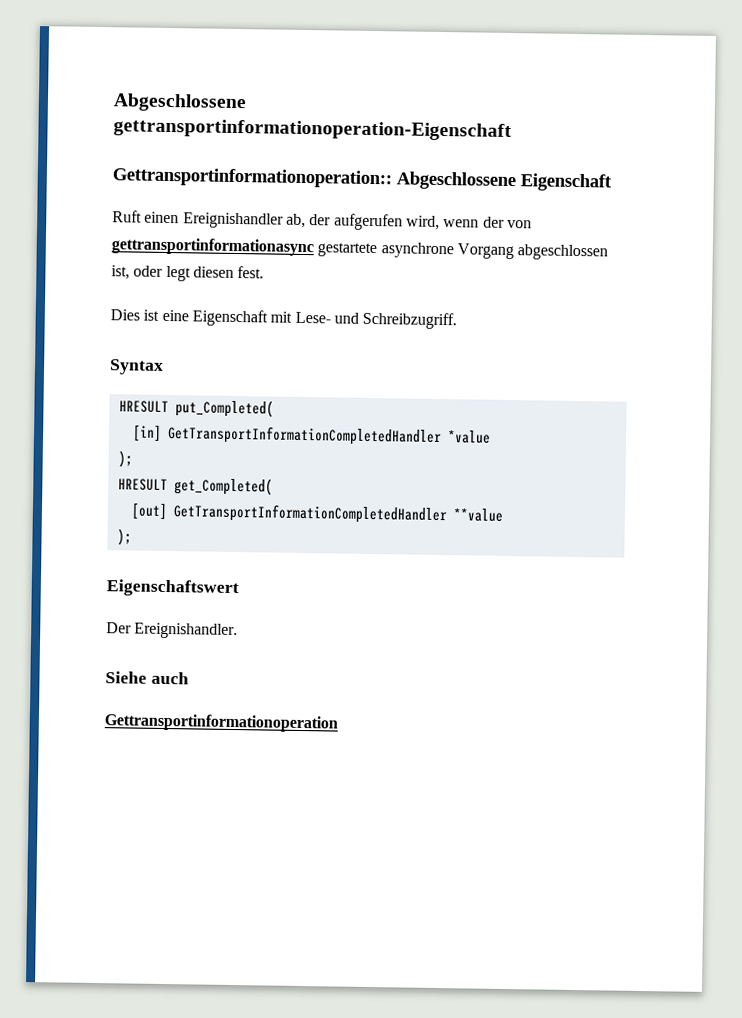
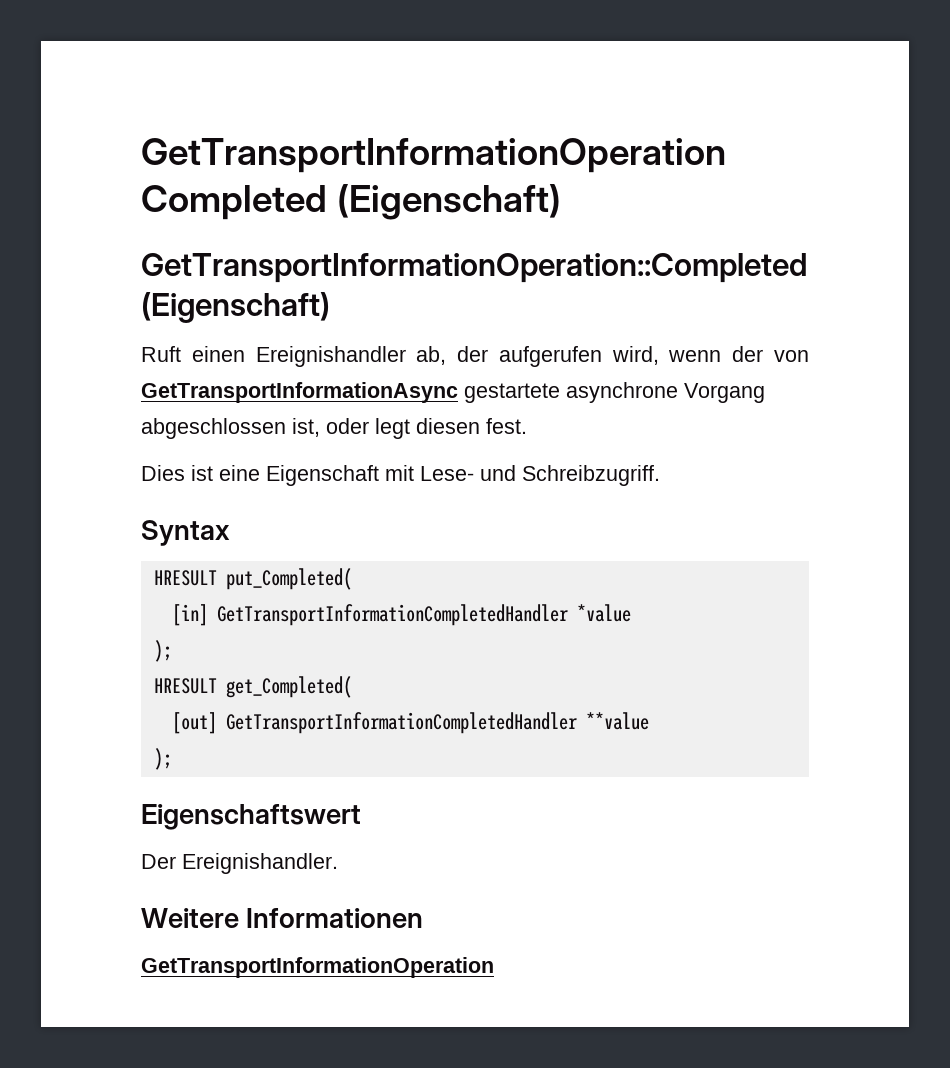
- Abgeschlossene gettransportinformationoperation-Eigenschaft
- Gettransportinformationoperation:: Abgeschlossene Eigenschaft
+ GetTransportInformationOperation Completed (Eigenschaft)
+ GetTransportInformationOperation::Completed (Eigenschaft)
- Ruft einen Ereignishandler ab, der aufgerufen wird, wenn der von gettransportinformationasync gestartete asynchrone Vorgang abgeschlossen ist, oder legt diesen fest.
+ Ruft einen Ereignishandler ab, der aufgerufen wird, wenn der von GetTransportInformationAsync gestartete asynchrone Vorgang abgeschlossen ist, oder legt diesen fest.
- Siehe auch
- Gettransportinformationoperation
+ Weitere Informationen
+ GetTransportInformationOperation

